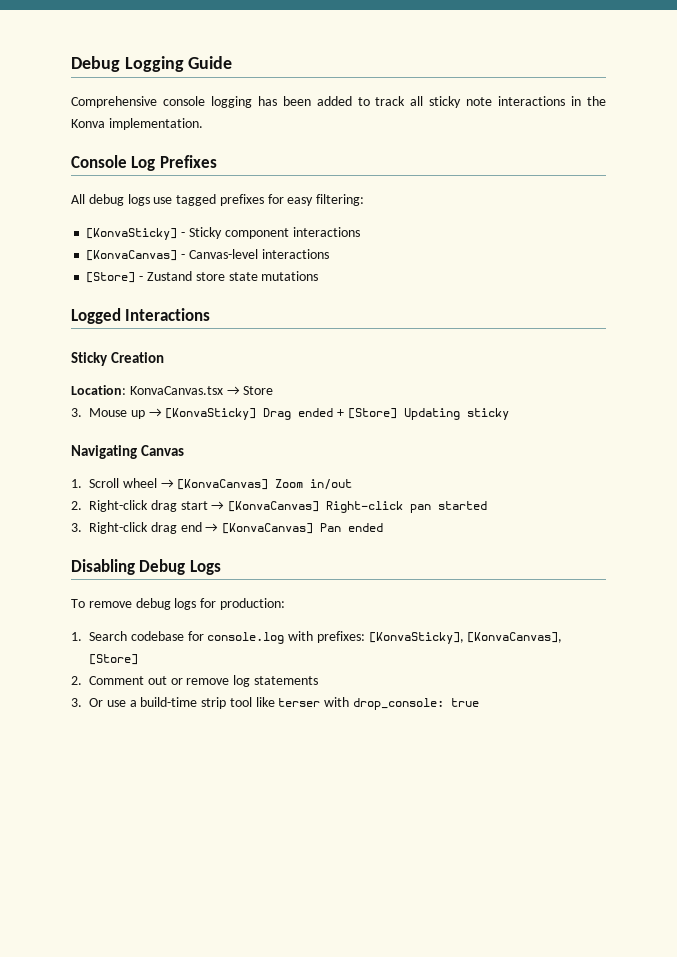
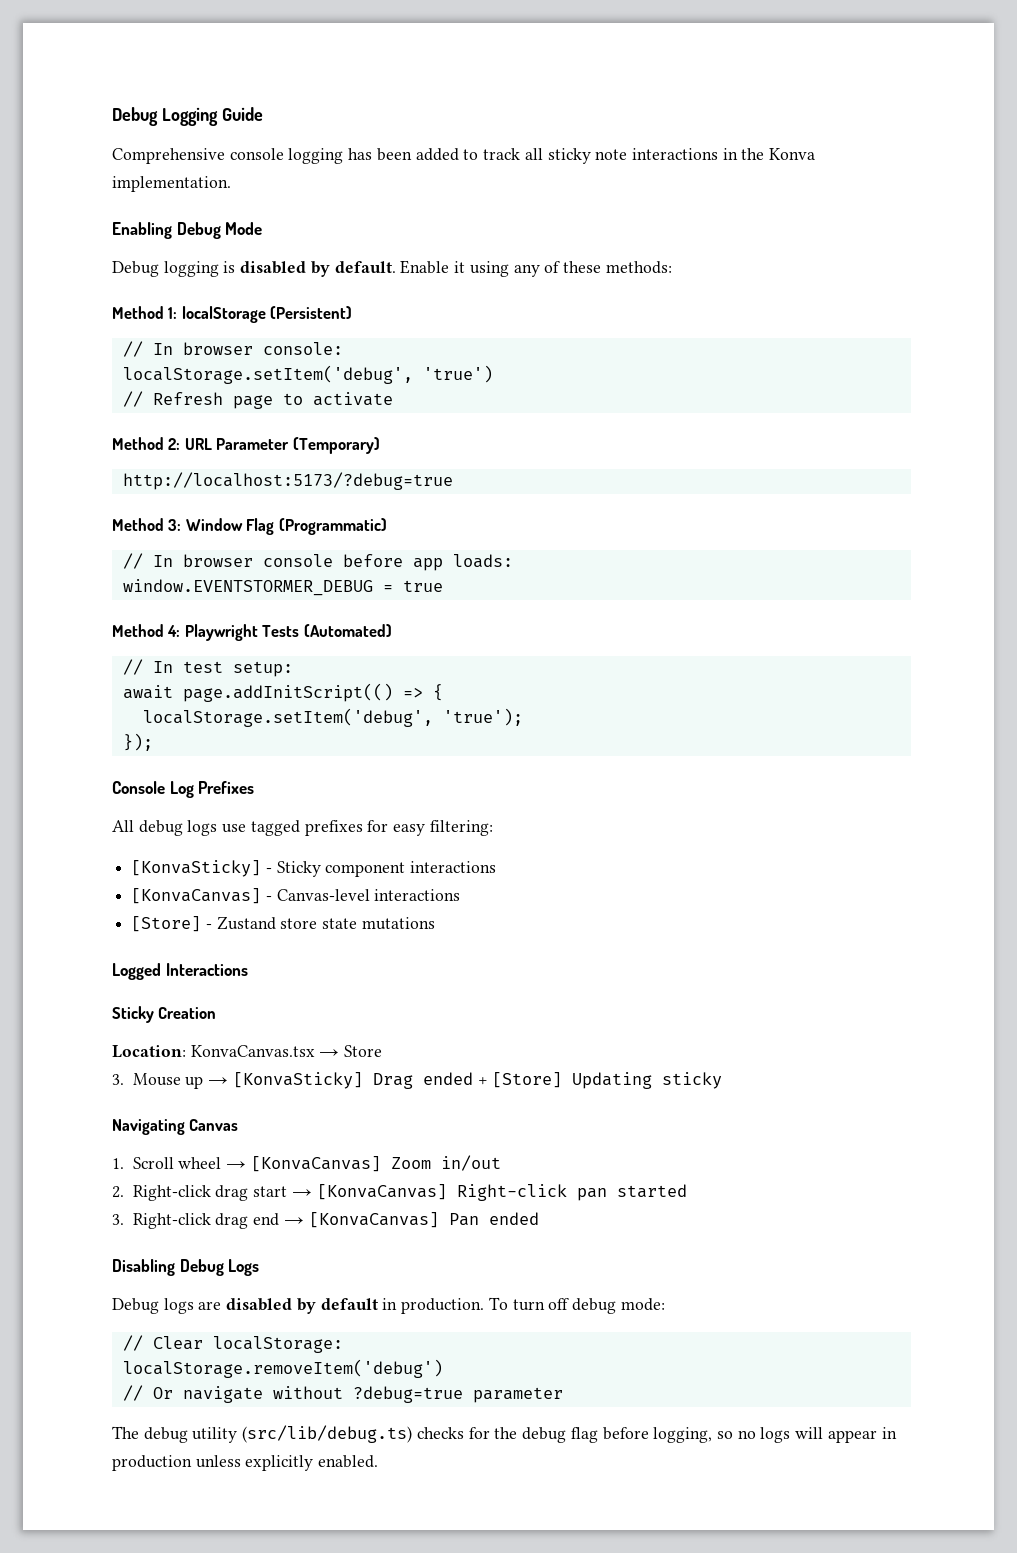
+ Enabling Debug Mode
+ Debug logging is disabled by default. Enable it using any of these methods:
+ Method 1: localStorage (Persistent)
+ // In browser console:
+ localStorage.setItem('debug', 'true')
+ // Refresh page to activate
+ Method 2: URL Parameter (Temporary)
+ http://localhost:5173/?debug=true
+ Method 3: Window Flag (Programmatic)
+ // In browser console before app loads:
+ window.EVENTSTORMER_DEBUG = true
+ Method 4: Playwright Tests (Automated)
+ // In test setup:
+ await page.addInitScript(() => {
+ localStorage.setItem('debug', 'true');
+ });
- To remove debug logs for production:
- 1. Search codebase for console.log with prefixes: [KonvaSticky], [KonvaCanvas], [Store]
- 2. Comment out or remove log statements
- 3. Or use a build-time strip tool like terser with drop_console: true
+ Debug logs are disabled by default in production. To turn off debug mode:
+ // Clear localStorage:
+ localStorage.removeItem('debug')
+ // Or navigate without ?debug=true parameter
+ The debug utility (src/lib/debug.ts) checks for the debug flag before logging, so no logs will appear in production unless explicitly enabled.

